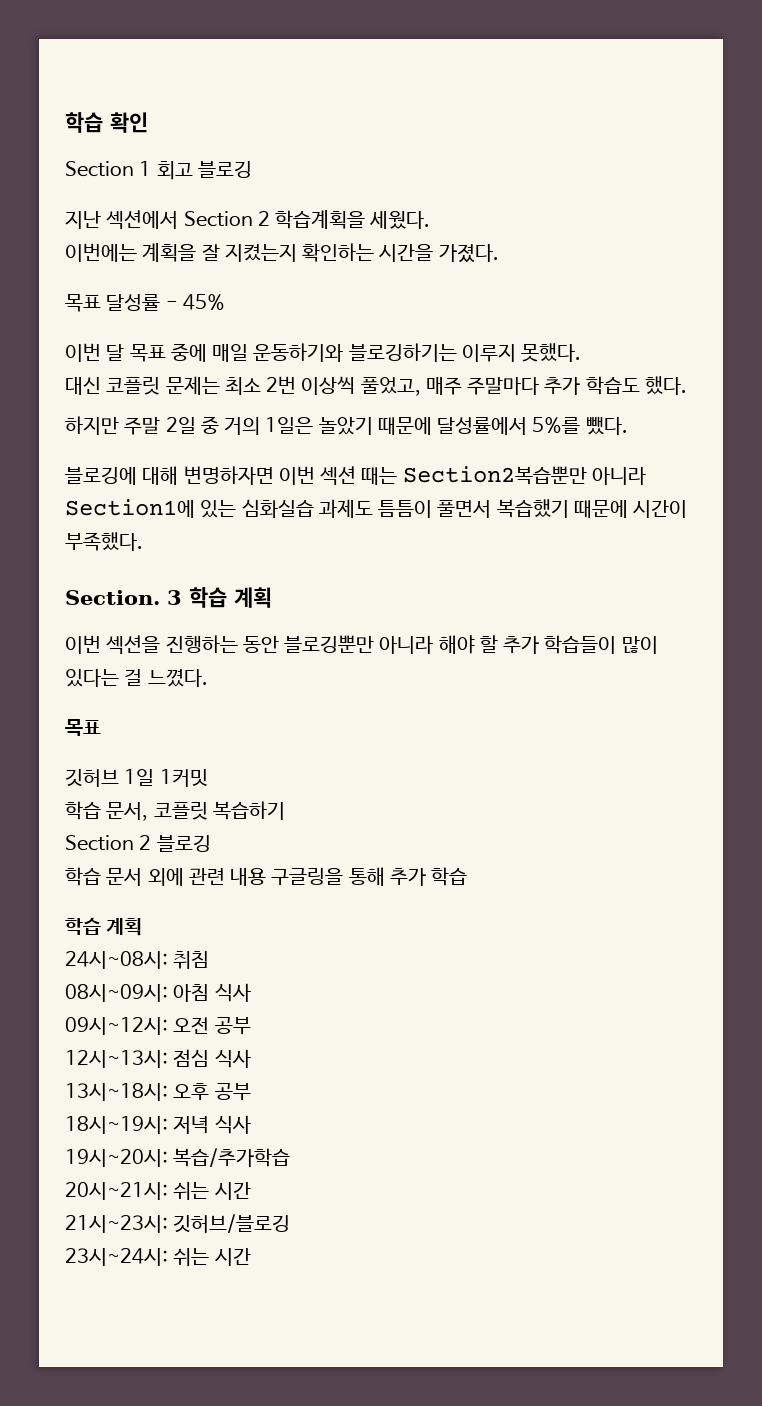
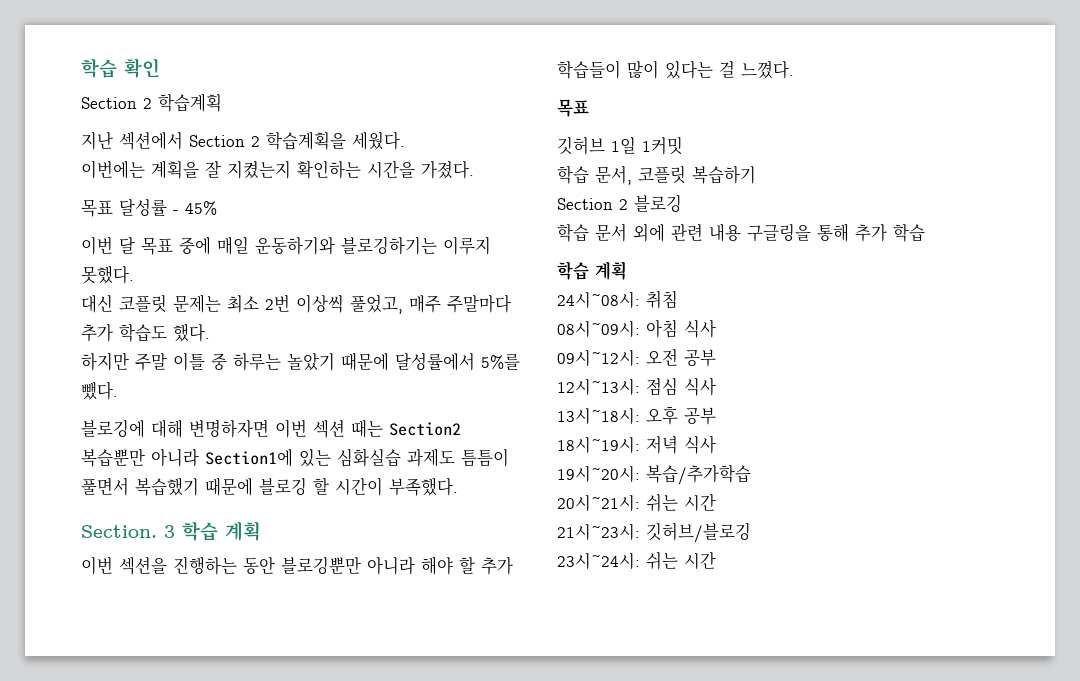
- Section 1 회고 블로깅
+ Section 2 학습계획
- 하지만 주말 2일 중 거의 1일은 놀았기 때문에 달성률에서 5%를 뺐다.
+ 하지만 주말 이틀 중 하루는 놀았기 때문에 달성률에서 5%를 뺐다.
- 블로깅에 대해 변명하자면 이번 섹션 때는 Section2복습뿐만 아니라 Section1에 있는 심화실습 과제도 틈틈이 풀면서 복습했기 때문에 시간이 부족했다.
+ 블로깅에 대해 변명하자면 이번 섹션 때는 Section2 복습뿐만 아니라 Section1에 있는 심화실습 과제도 틈틈이 풀면서 복습했기 때문에 블로깅 할 시간이 부족했다.

